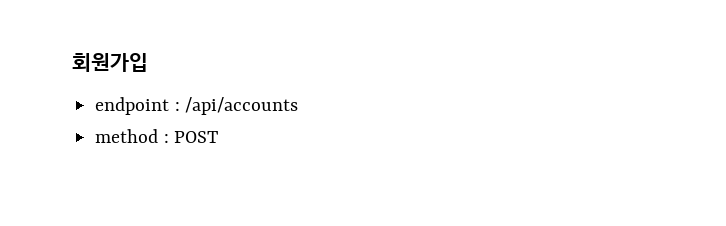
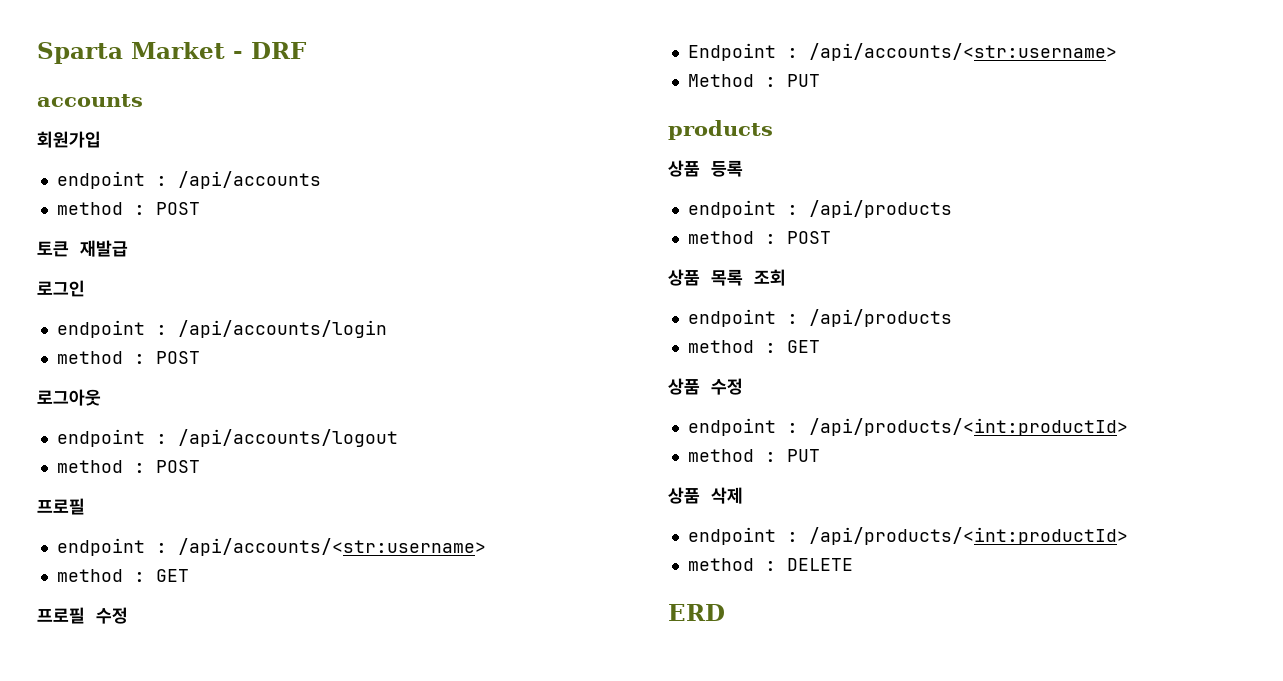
+ Sparta Market - DRF
+ accounts
+ 토큰 재발급
+ 로그인
+ endpoint : /api/accounts/login
+ method : POST
+ 로그아웃
+ endpoint : /api/accounts/logout
+ method : POST
+ 프로필
+ endpoint : /api/accounts/<str:username>
+ method : GET
+ 프로필 수정
+ Endpoint : /api/accounts/<str:username>
+ Method : PUT
+ products
+ 상품 등록
+ endpoint : /api/products
+ method : POST
+ 상품 목록 조회
+ endpoint : /api/products
+ method : GET
+ 상품 수정
+ endpoint : /api/products/<int:productId>
+ method : PUT
+ 상품 삭제
+ endpoint : /api/products/<int:productId>
+ method : DELETE
+ ERD

